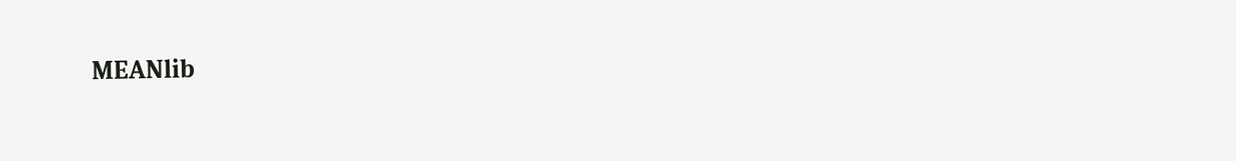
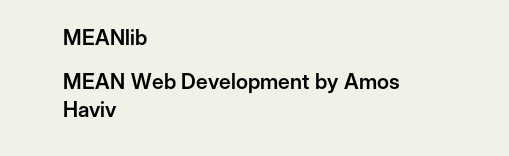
+ MEAN Web Development by Amos Haviv

